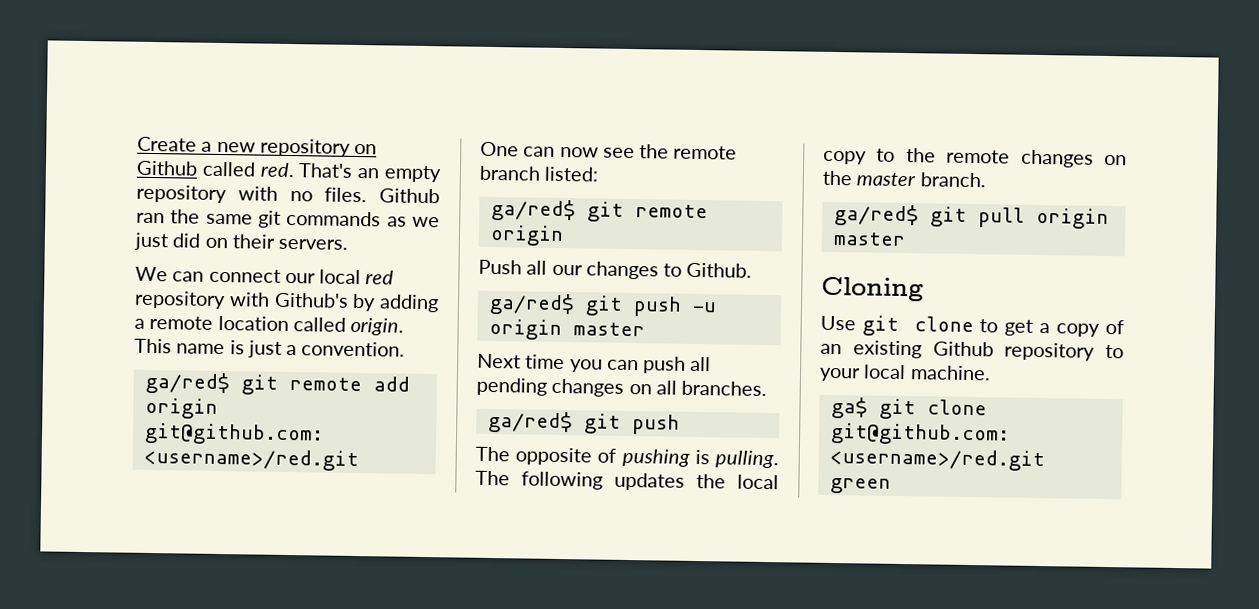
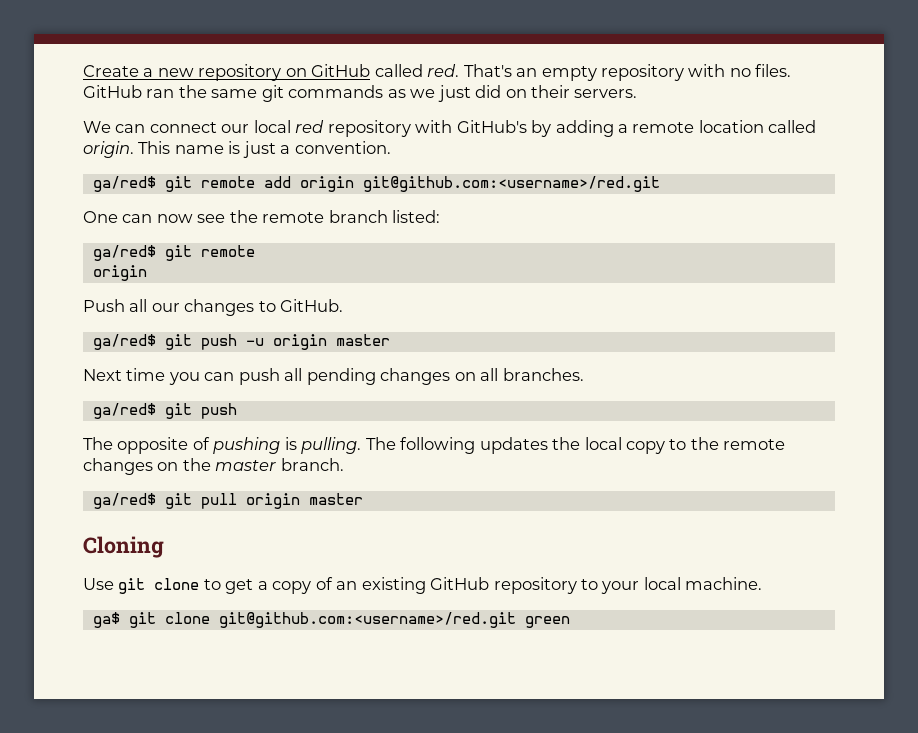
- Create a new repository on Github called red.
+ Create a new repository on GitHub called red.
- Github ran the same git commands as we just did on their servers.
+ GitHub ran the same git commands as we just did on their servers.
- We can connect our local red repository with Github's by adding a remote location called origin.
+ We can connect our local red repository with GitHub's by adding a remote location called origin.
- Push all our changes to Github.
+ Push all our changes to GitHub.
- Use git clone to get a copy of an existing Github repository to your local machine.
+ Use git clone to get a copy of an existing GitHub repository to your local machine.

